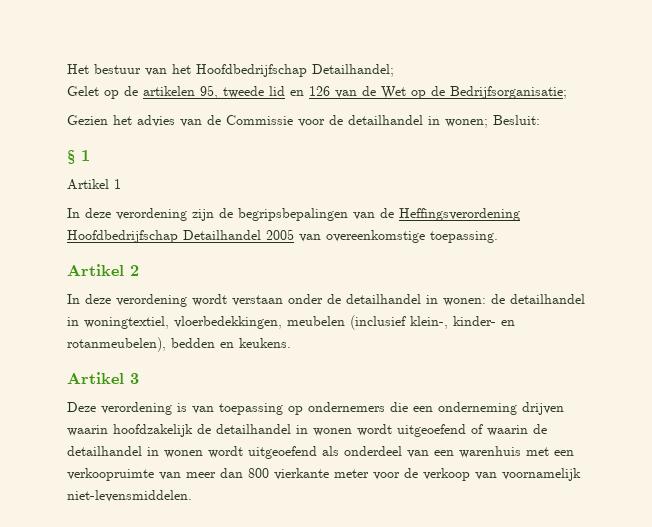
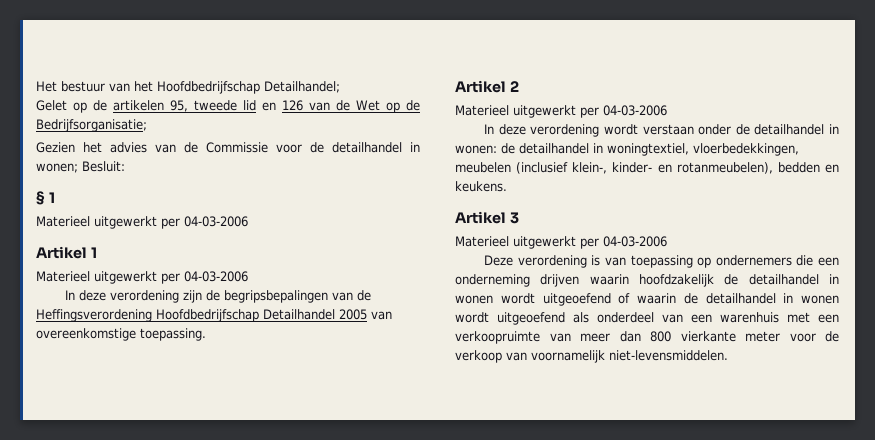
  § 1
+ Materieel uitgewerkt per 04-03-2006
  Artikel 1
+ Materieel uitgewerkt per 04-03-2006
  Artikel 2
+ Materieel uitgewerkt per 04-03-2006
  Artikel 3
+ Materieel uitgewerkt per 04-03-2006

